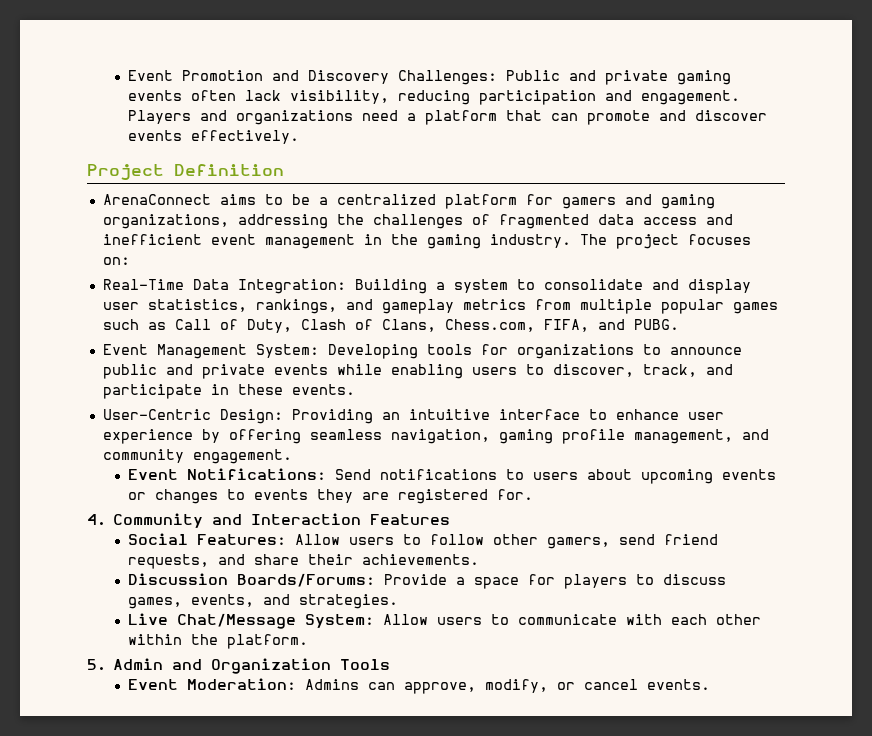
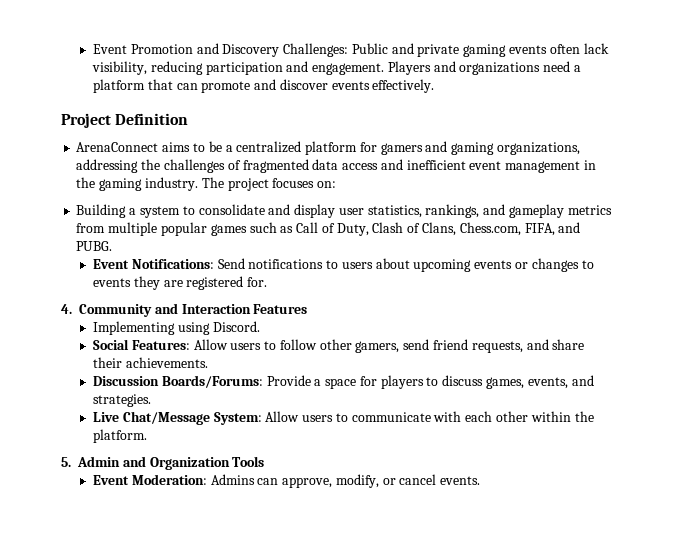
- Real-Time Data Integration: Building a system to consolidate and display user statistics, rankings, and gameplay metrics from multiple popular games such as Call of Duty, Clash of Clans, Chess.com, FIFA, and PUBG.
+ Building a system to consolidate and display user statistics, rankings, and gameplay metrics from multiple popular games such as Call of Duty, Clash of Clans, Chess.com, FIFA, and PUBG.
- Event Management System: Developing tools for organizations to announce public and private events while enabling users to discover, track, and participate in these events.
- User-Centric Design: Providing an intuitive interface to enhance user experience by offering seamless navigation, gaming profile management, and community engagement.
+ Implementing using Discord.

